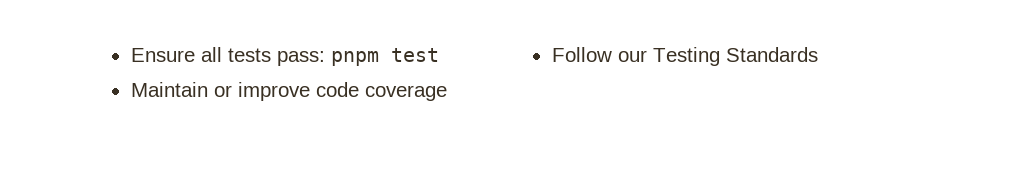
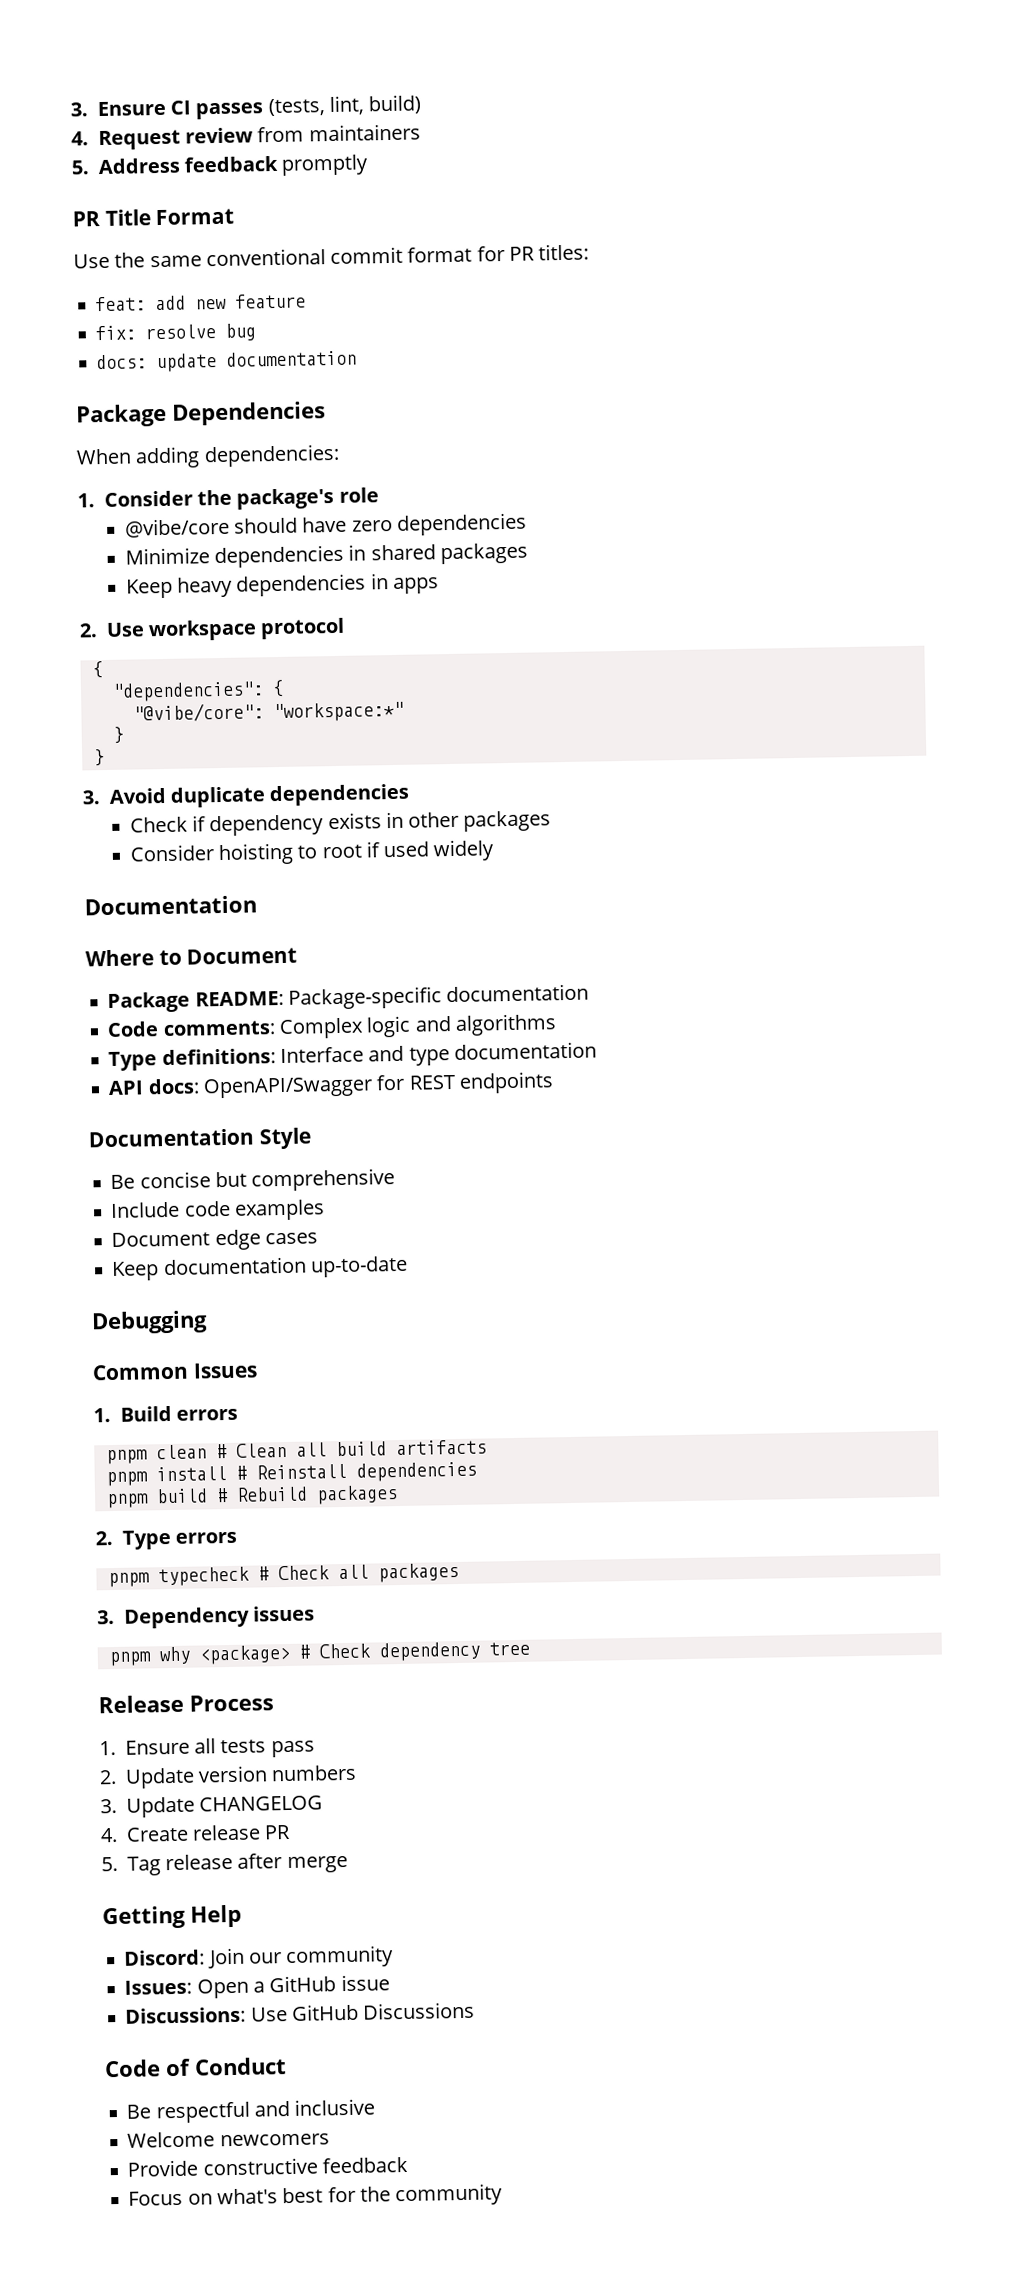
- Ensure all tests pass: pnpm test
- Maintain or improve code coverage
- Follow our Testing Standards
+ 3. Ensure CI passes (tests, lint, build)
+ 4. Request review from maintainers
+ 5. Address feedback promptly
+ PR Title Format
+ Use the same conventional commit format for PR titles:
+ feat: add new feature
+ fix: resolve bug
+ docs: update documentation
+ Package Dependencies
+ When adding dependencies:
+ 1. Consider the package's role
+ @vibe/core should have zero dependencies
+ Minimize dependencies in shared packages
+ Keep heavy dependencies in apps
+ 2. Use workspace protocol
+ {
+ "dependencies": {
+ "@vibe/core": "workspace:*"
+ }
+ }
+ 3. Avoid duplicate dependencies
+ Check if dependency exists in other packages
+ Consider hoisting to root if used widely
+ Documentation
+ Where to Document
+ Package README: Package-specific documentation
+ Code comments: Complex logic and algorithms
+ Type definitions: Interface and type documentation
+ API docs: OpenAPI/Swagger for REST endpoints
+ Documentation Style
+ Be concise but comprehensive
+ Include code examples
+ Document edge cases
+ Keep documentation up-to-date
+ Debugging
+ Common Issues
+ 1. Build errors
+ pnpm clean # Clean all build artifacts
+ pnpm install # Reinstall dependencies
+ pnpm build # Rebuild packages
+ 2. Type errors
+ pnpm typecheck # Check all packages
+ 3. Dependency issues
+ pnpm why <package> # Check dependency tree
+ Release Process
+ 1. Ensure all tests pass
+ 2. Update version numbers
+ 3. Update CHANGELOG
+ 4. Create release PR
+ 5. Tag release after merge
+ Getting Help
+ Discord: Join our community
+ Issues: Open a GitHub issue
+ Discussions: Use GitHub Discussions
+ Code of Conduct
+ Be respectful and inclusive
+ Welcome newcomers
+ Provide constructive feedback
+ Focus on what's best for the community

